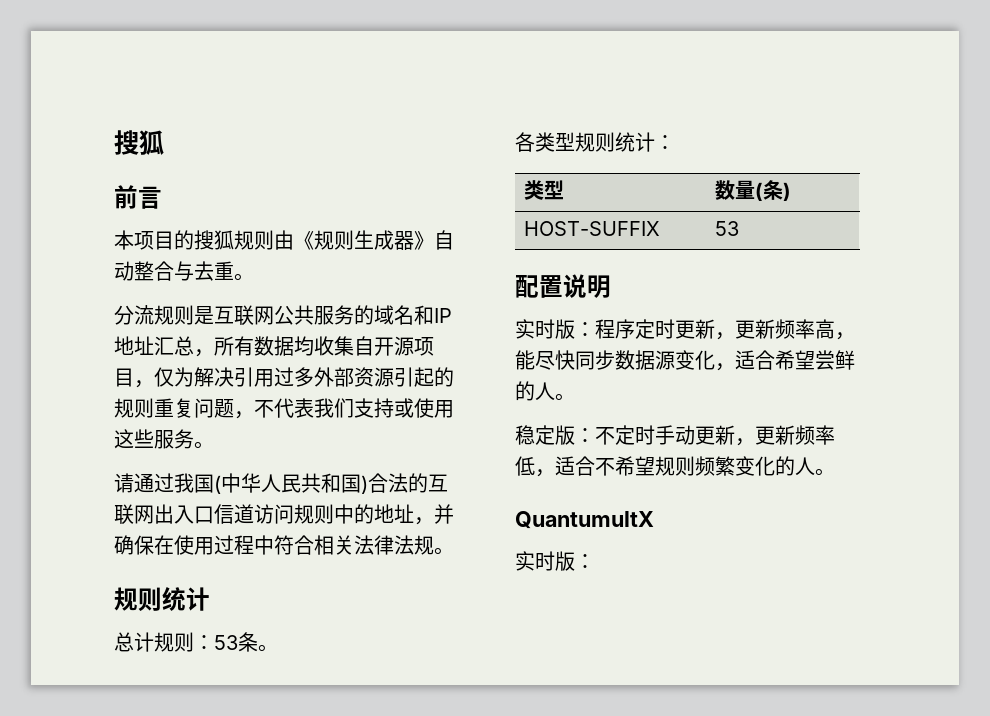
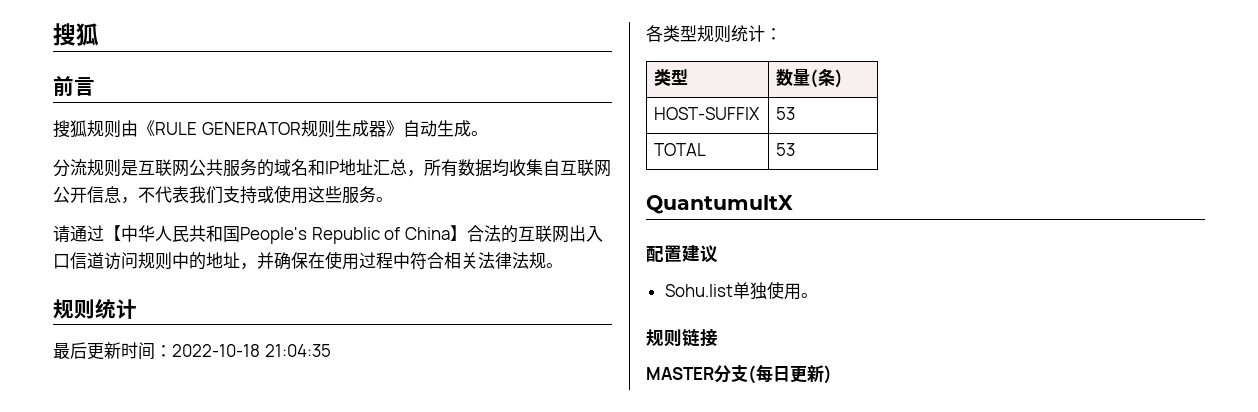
- 本项目的搜狐规则由《规则生成器》自动整合与去重。
+ 搜狐规则由《RULE GENERATOR规则生成器》自动生成。
- 分流规则是互联网公共服务的域名和IP地址汇总，所有数据均收集自开源项目，仅为解决引用过多外部资源引起的规则重复问题，不代表我们支持或使用这些服务。
+ 分流规则是互联网公共服务的域名和IP地址汇总，所有数据均收集自互联网公开信息，不代表我们支持或使用这些服务。
- 请通过我国(中华人民共和国)合法的互联网出入口信道访问规则中的地址，并确保在使用过程中符合相关法律法规。
+ 请通过【中华人民共和国People's Republic of China】合法的互联网出入口信道访问规则中的地址，并确保在使用过程中符合相关法律法规。
- 总计规则：53条。
+ 最后更新时间：2022-10-18 21:04:35
- 配置说明
- 实时版：程序定时更新，更新频率高，能尽快同步数据源变化，适合希望尝鲜的人。
- 稳定版：不定时手动更新，更新频率低，适合不希望规则频繁变化的人。
+ TOTAL | 53
  QuantumultX
- 实时版：
+ 配置建议
+ Sohu.list单独使用。
+ 规则链接
+ MASTER分支(每日更新)

